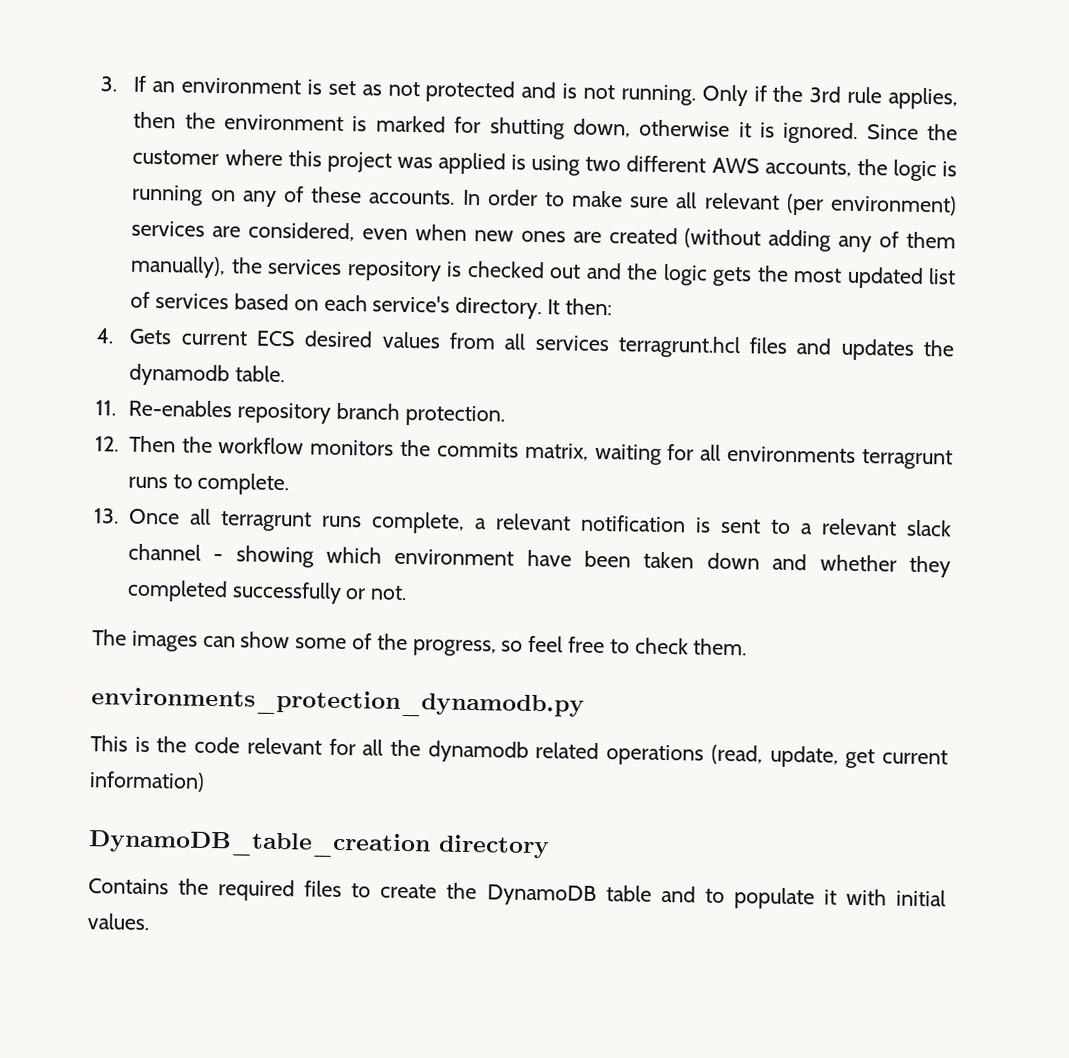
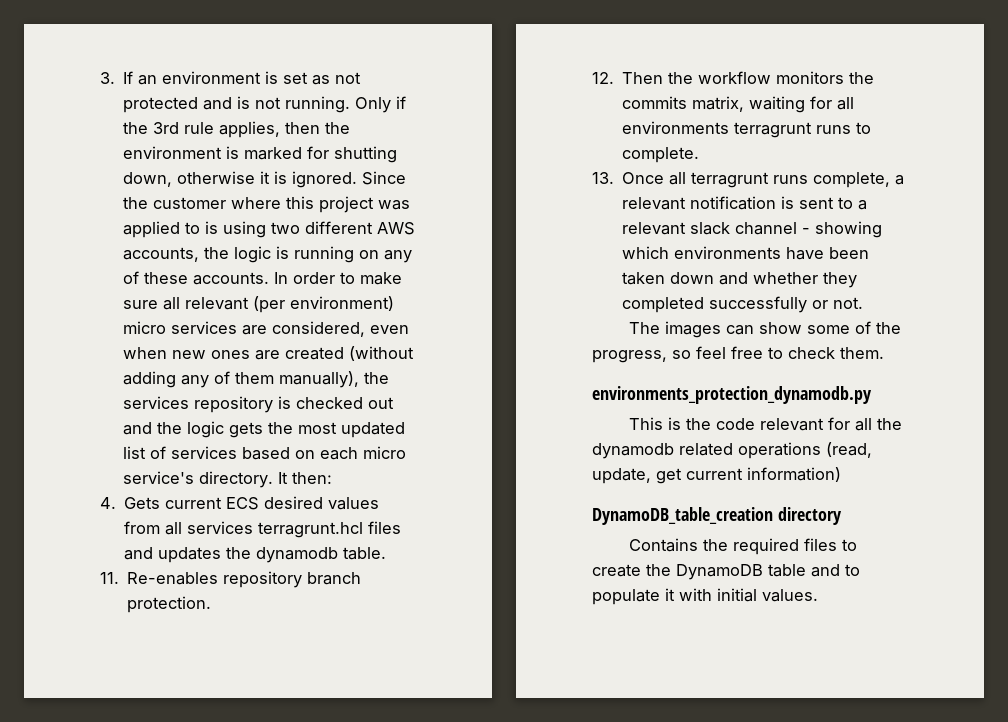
- Since the customer where this project was applied is using two different AWS accounts, the logic is running on any of these accounts.
+ Since the customer where this project was applied to is using two different AWS accounts, the logic is running on any of these accounts.
- In order to make sure all relevant (per environment) services are considered, even when new ones are created (without adding any of them manually), the services repository is checked out and the logic gets the most updated list of services based on each service's directory.
+ In order to make sure all relevant (per environment) micro services are considered, even when new ones are created (without adding any of them manually), the services repository is checked out and the logic gets the most updated list of services based on each micro service's directory.
- 13. Once all terragrunt runs complete, a relevant notification is sent to a relevant slack channel - showing which environment have been taken down and whether they completed successfully or not.
+ 13. Once all terragrunt runs complete, a relevant notification is sent to a relevant slack channel - showing which environments have been taken down and whether they completed successfully or not.

